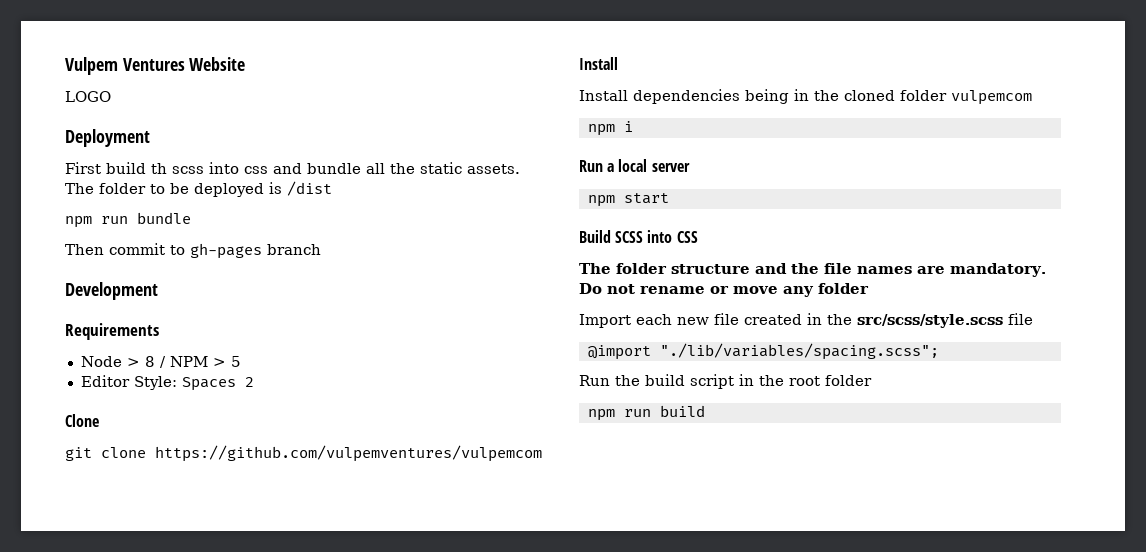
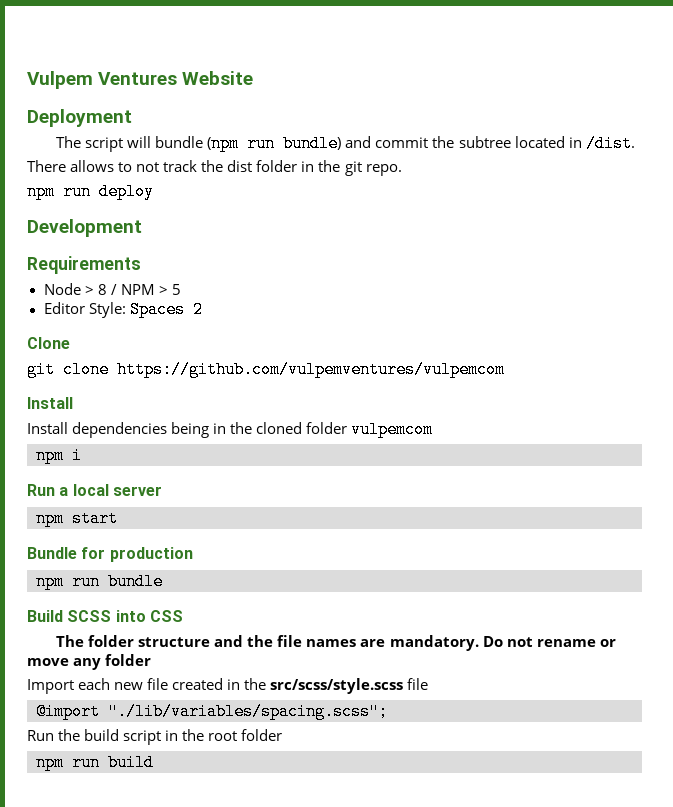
- LOGO
- First build th scss into css and bundle all the static assets. The folder to be deployed is /dist
- npm run bundle
- Then commit to gh-pages branch
+ The script will bundle (npm run bundle) and commit the subtree located in /dist.
+ There allows to not track the dist folder in the git repo.
+ npm run deploy
+ Bundle for production
+ npm run bundle

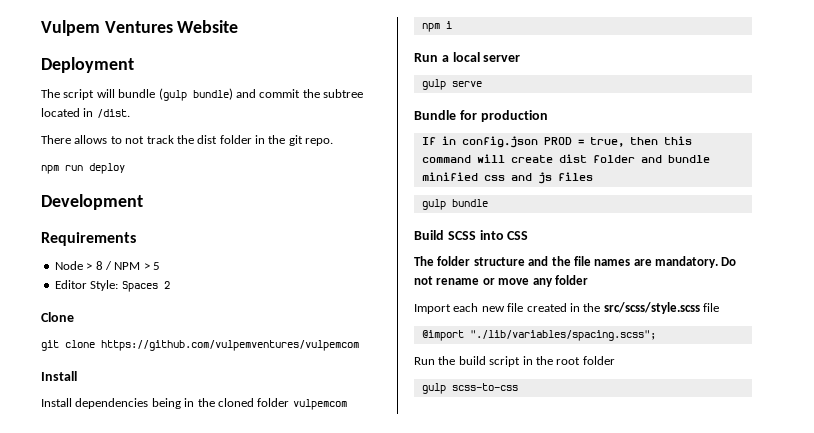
- The script will bundle (npm run bundle) and commit the subtree located in /dist.
+ The script will bundle (gulp bundle) and commit the subtree located in /dist.
- npm start
+ gulp serve
- npm run bundle
+ If in config.json PROD = true, then this command will create dist folder and bundle minified css and js files
+ gulp bundle
- npm run build
+ gulp scss-to-css

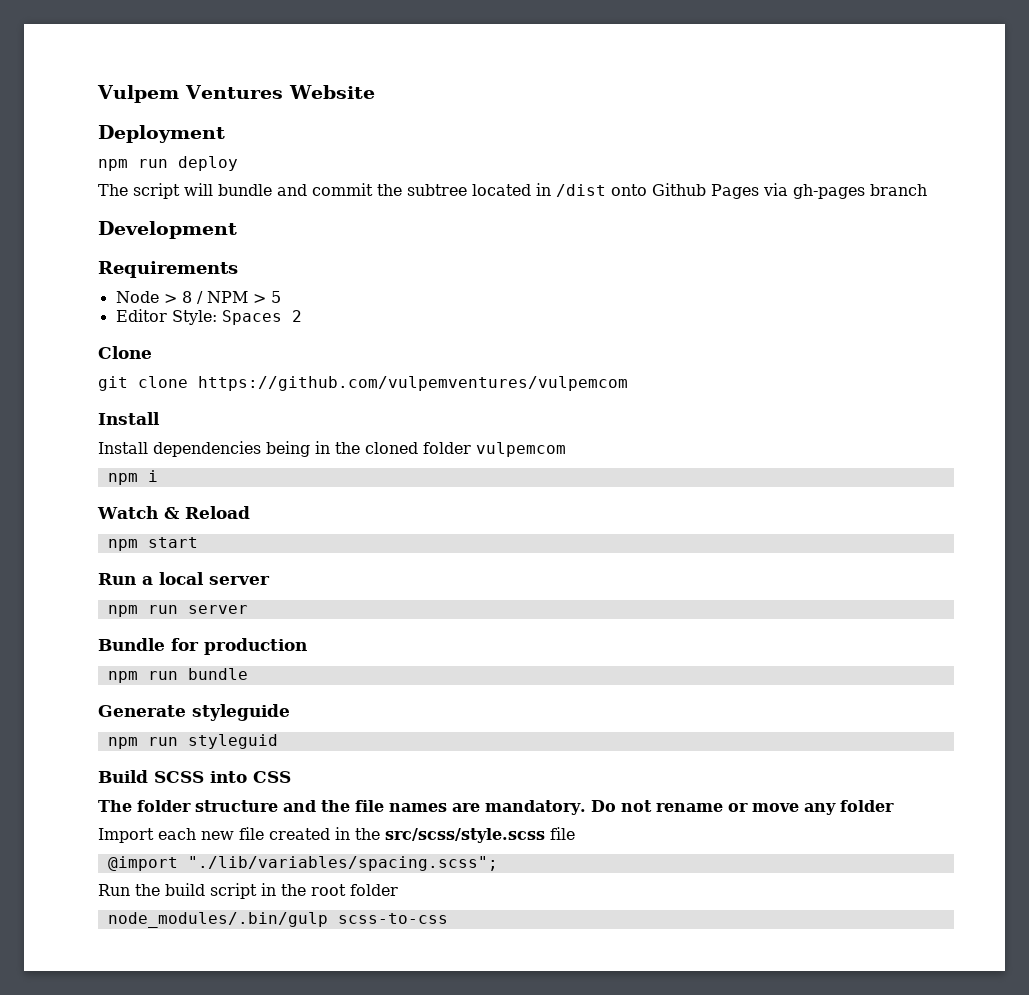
+ npm run deploy
- The script will bundle (gulp bundle) and commit the subtree located in /dist.
- There allows to not track the dist folder in the git repo.
- npm run deploy
+ The script will bundle and commit the subtree located in /dist onto Github Pages via gh-pages branch
+ Watch & Reload
+ npm start
- gulp serve
+ npm run server
- If in config.json PROD = true, then this command will create dist folder and bundle minified css and js files
- gulp bundle
+ npm run bundle
+ Generate styleguide
+ npm run styleguid
- gulp scss-to-css
+ node_modules/.bin/gulp scss-to-css

